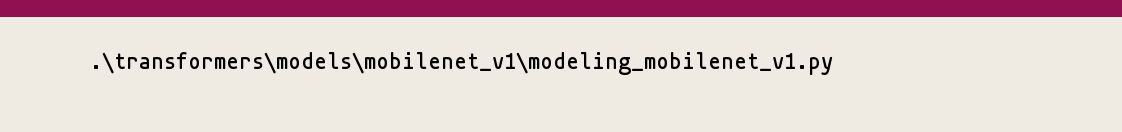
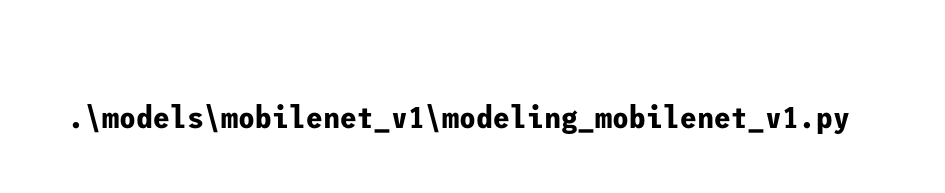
- .\transformers\models\mobilenet_v1\modeling_mobilenet_v1.py
+ .\models\mobilenet_v1\modeling_mobilenet_v1.py

